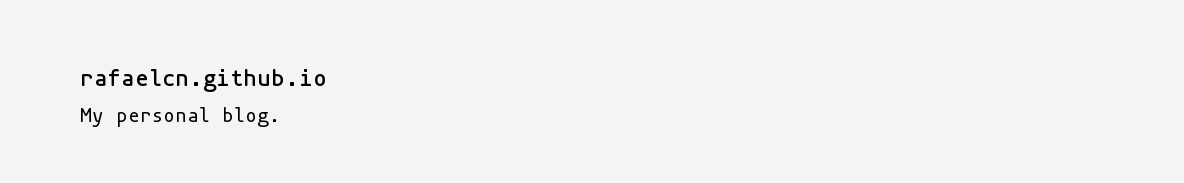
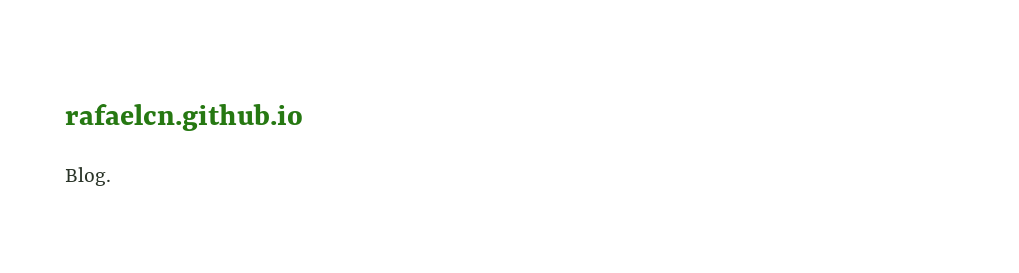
- My personal blog.
+ Blog.

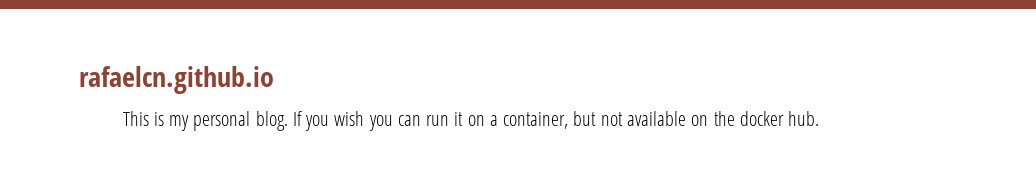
- Blog.
+ This is my personal blog. If you wish you can run it on a container, but not available on the docker hub.

